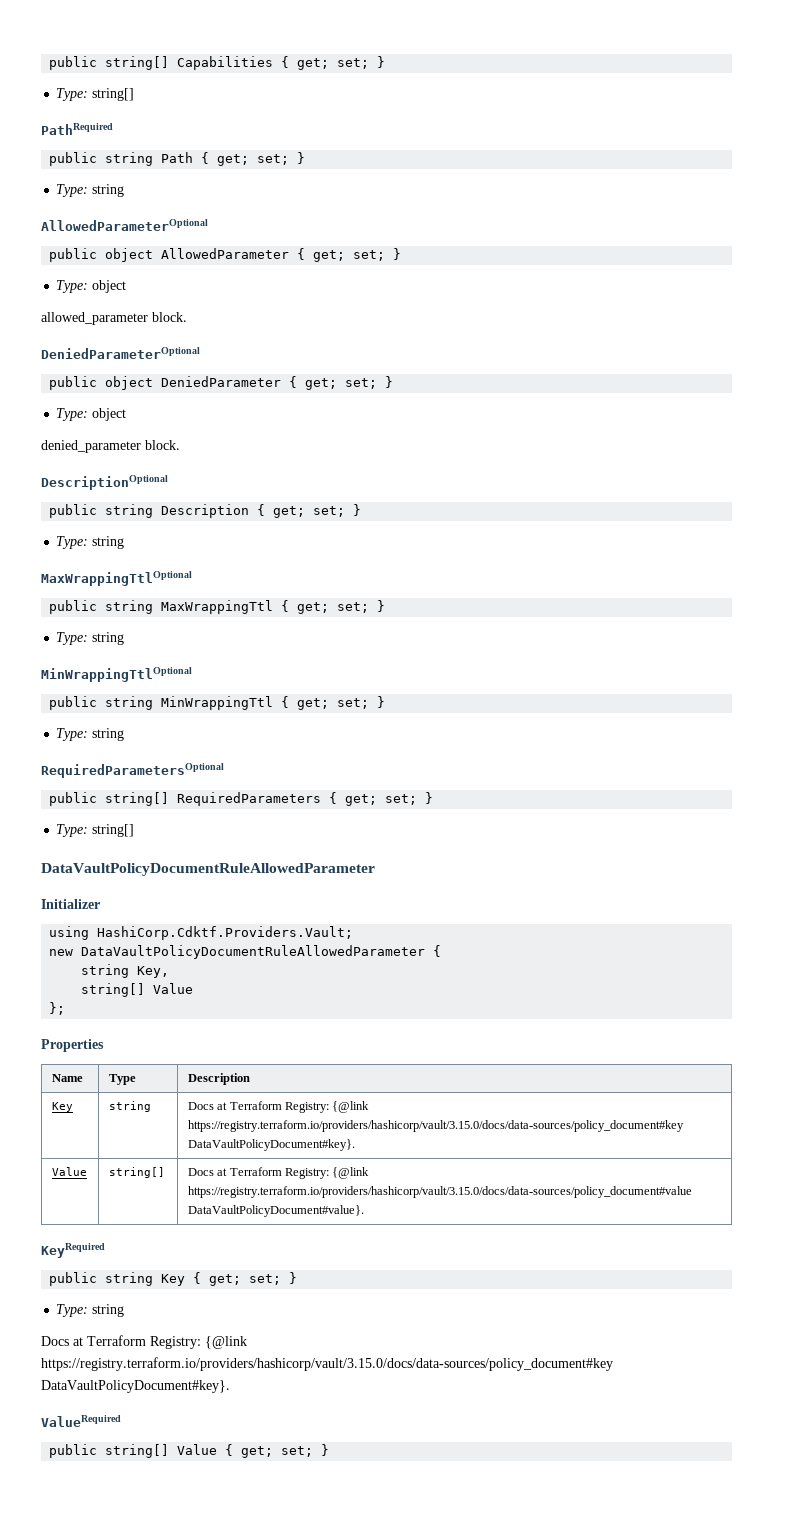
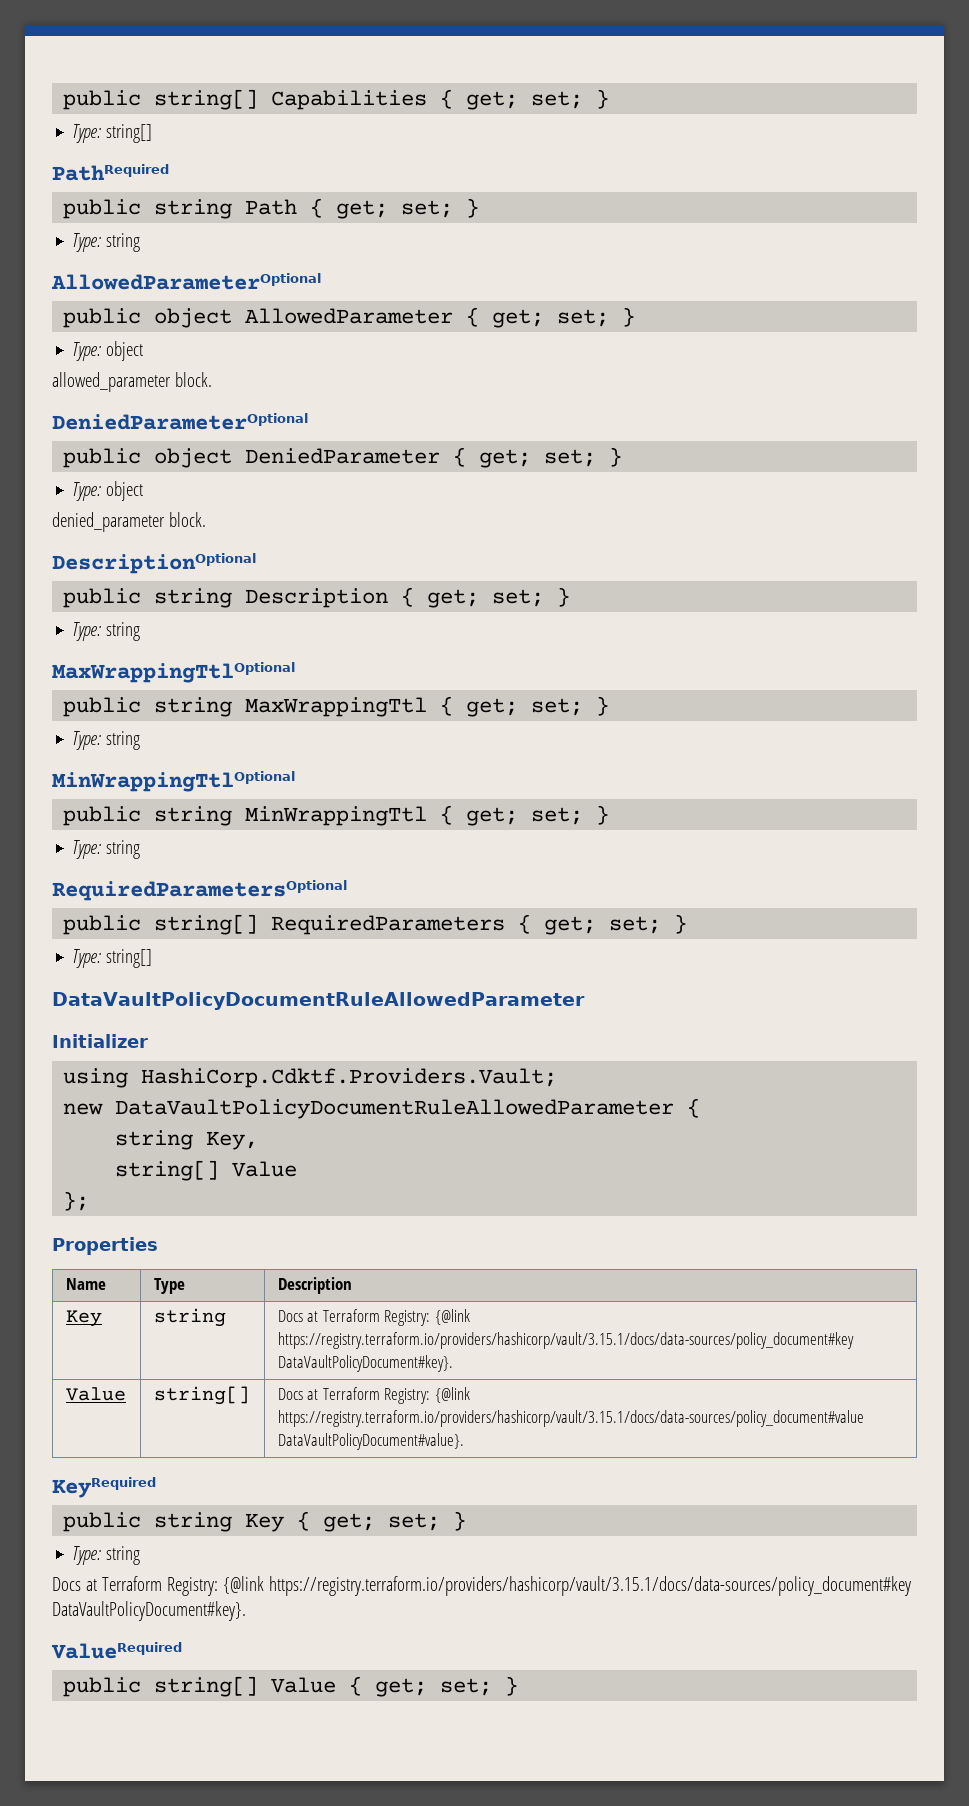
- Key | string | Docs at Terraform Registry: {@link https://registry.terraform.io/providers/hashicorp/vault/3.15.0/docs/data-sources/policy_document#key DataVaultPolicyDocument#key}.
+ Key | string | Docs at Terraform Registry: {@link https://registry.terraform.io/providers/hashicorp/vault/3.15.1/docs/data-sources/policy_document#key DataVaultPolicyDocument#key}.
- Value | string[] | Docs at Terraform Registry: {@link https://registry.terraform.io/providers/hashicorp/vault/3.15.0/docs/data-sources/policy_document#value DataVaultPolicyDocument#value}.
+ Value | string[] | Docs at Terraform Registry: {@link https://registry.terraform.io/providers/hashicorp/vault/3.15.1/docs/data-sources/policy_document#value DataVaultPolicyDocument#value}.
  public string Key { get; set; }
  Type: string
- Docs at Terraform Registry: {@link https://registry.terraform.io/providers/hashicorp/vault/3.15.0/docs/data-sources/policy_document#key DataVaultPolicyDocument#key}.
+ Docs at Terraform Registry: {@link https://registry.terraform.io/providers/hashicorp/vault/3.15.1/docs/data-sources/policy_document#key DataVaultPolicyDocument#key}.

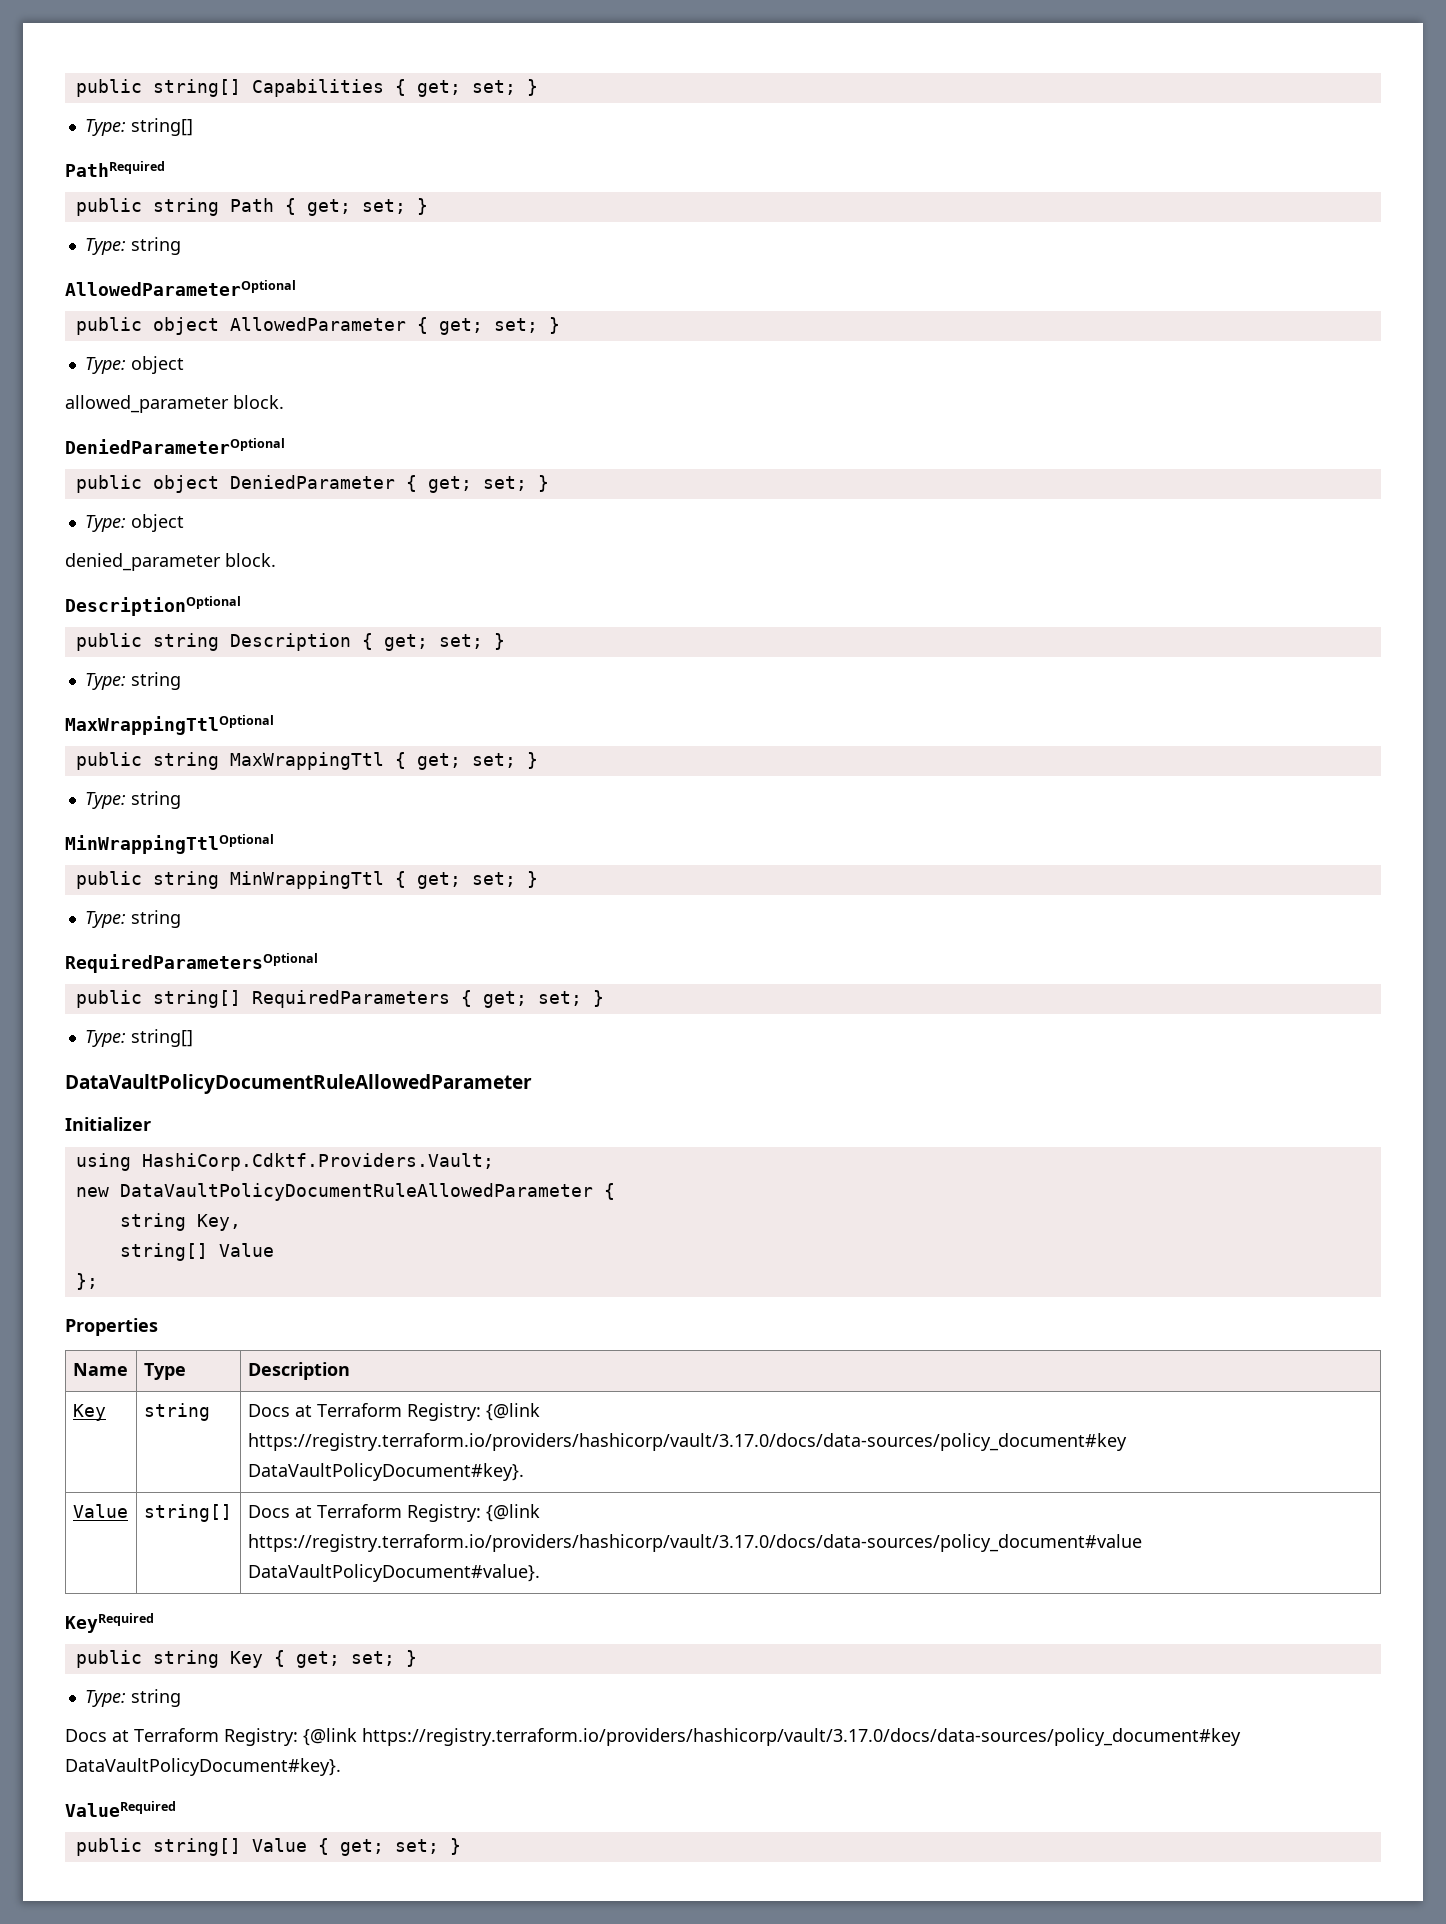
- Key | string | Docs at Terraform Registry: {@link https://registry.terraform.io/providers/hashicorp/vault/3.15.1/docs/data-sources/policy_document#key DataVaultPolicyDocument#key}.
+ Key | string | Docs at Terraform Registry: {@link https://registry.terraform.io/providers/hashicorp/vault/3.17.0/docs/data-sources/policy_document#key DataVaultPolicyDocument#key}.
- Value | string[] | Docs at Terraform Registry: {@link https://registry.terraform.io/providers/hashicorp/vault/3.15.1/docs/data-sources/policy_document#value DataVaultPolicyDocument#value}.
+ Value | string[] | Docs at Terraform Registry: {@link https://registry.terraform.io/providers/hashicorp/vault/3.17.0/docs/data-sources/policy_document#value DataVaultPolicyDocument#value}.
  public string Key { get; set; }
  Type: string
- Docs at Terraform Registry: {@link https://registry.terraform.io/providers/hashicorp/vault/3.15.1/docs/data-sources/policy_document#key DataVaultPolicyDocument#key}.
+ Docs at Terraform Registry: {@link https://registry.terraform.io/providers/hashicorp/vault/3.17.0/docs/data-sources/policy_document#key DataVaultPolicyDocument#key}.

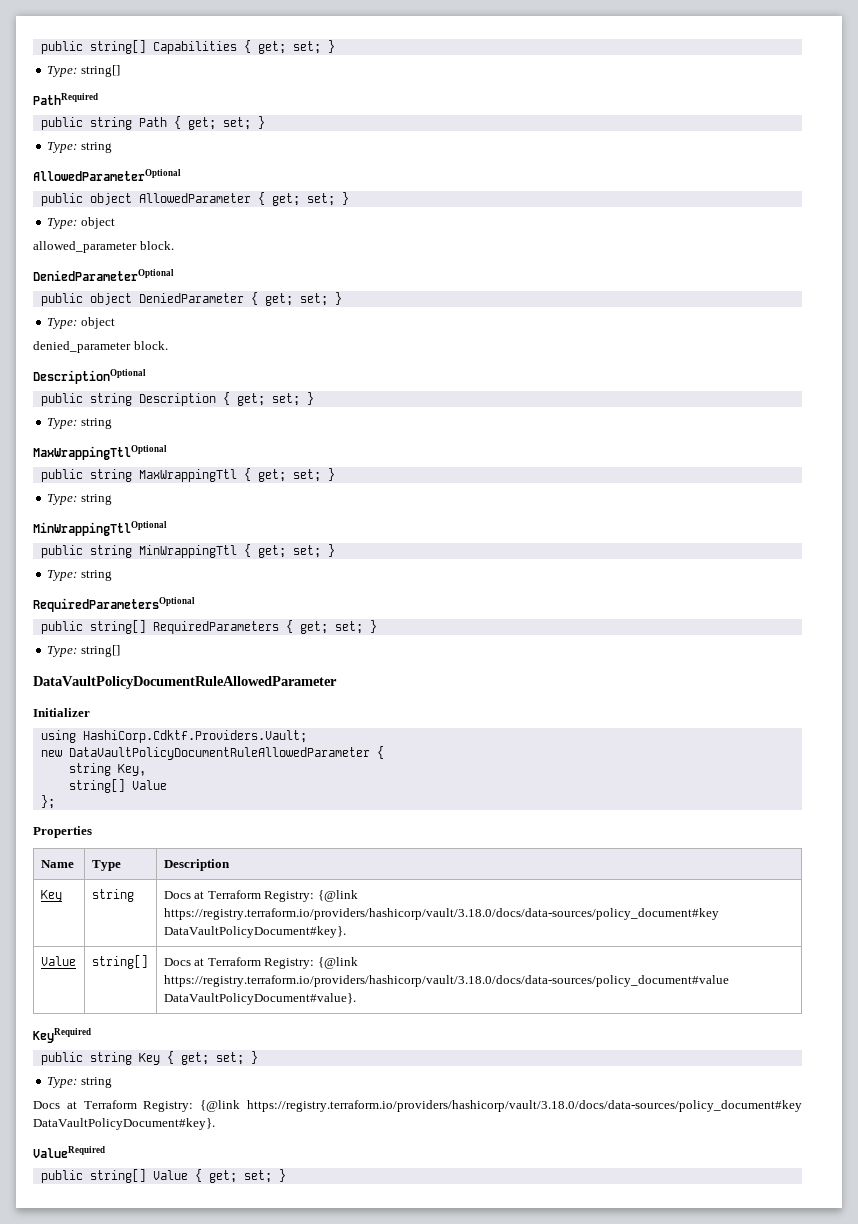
- Key | string | Docs at Terraform Registry: {@link https://registry.terraform.io/providers/hashicorp/vault/3.17.0/docs/data-sources/policy_document#key DataVaultPolicyDocument#key}.
+ Key | string | Docs at Terraform Registry: {@link https://registry.terraform.io/providers/hashicorp/vault/3.18.0/docs/data-sources/policy_document#key DataVaultPolicyDocument#key}.
- Value | string[] | Docs at Terraform Registry: {@link https://registry.terraform.io/providers/hashicorp/vault/3.17.0/docs/data-sources/policy_document#value DataVaultPolicyDocument#value}.
+ Value | string[] | Docs at Terraform Registry: {@link https://registry.terraform.io/providers/hashicorp/vault/3.18.0/docs/data-sources/policy_document#value DataVaultPolicyDocument#value}.
  public string Key { get; set; }
  Type: string
- Docs at Terraform Registry: {@link https://registry.terraform.io/providers/hashicorp/vault/3.17.0/docs/data-sources/policy_document#key DataVaultPolicyDocument#key}.
+ Docs at Terraform Registry: {@link https://registry.terraform.io/providers/hashicorp/vault/3.18.0/docs/data-sources/policy_document#key DataVaultPolicyDocument#key}.

